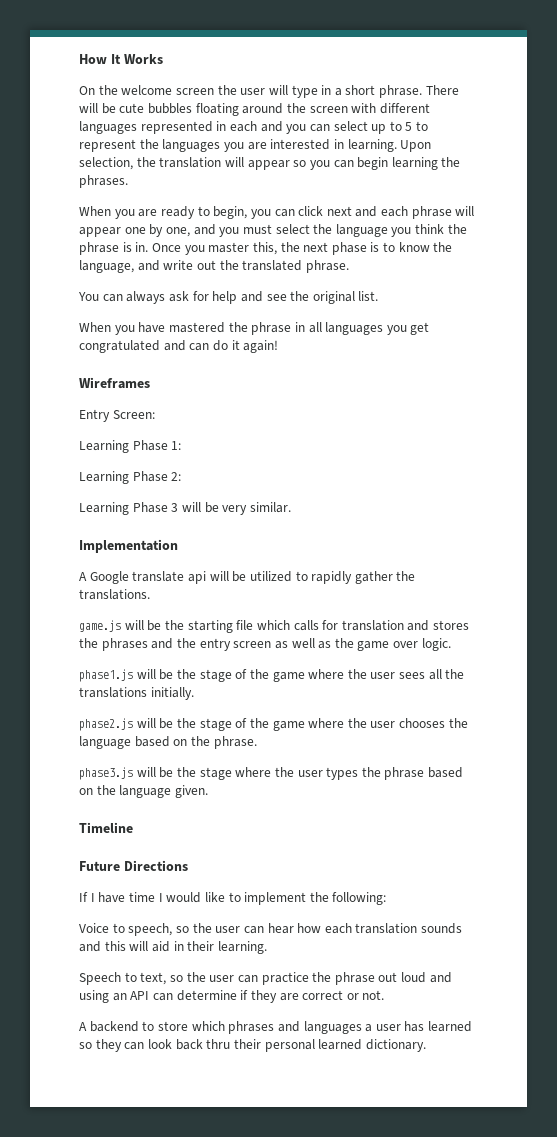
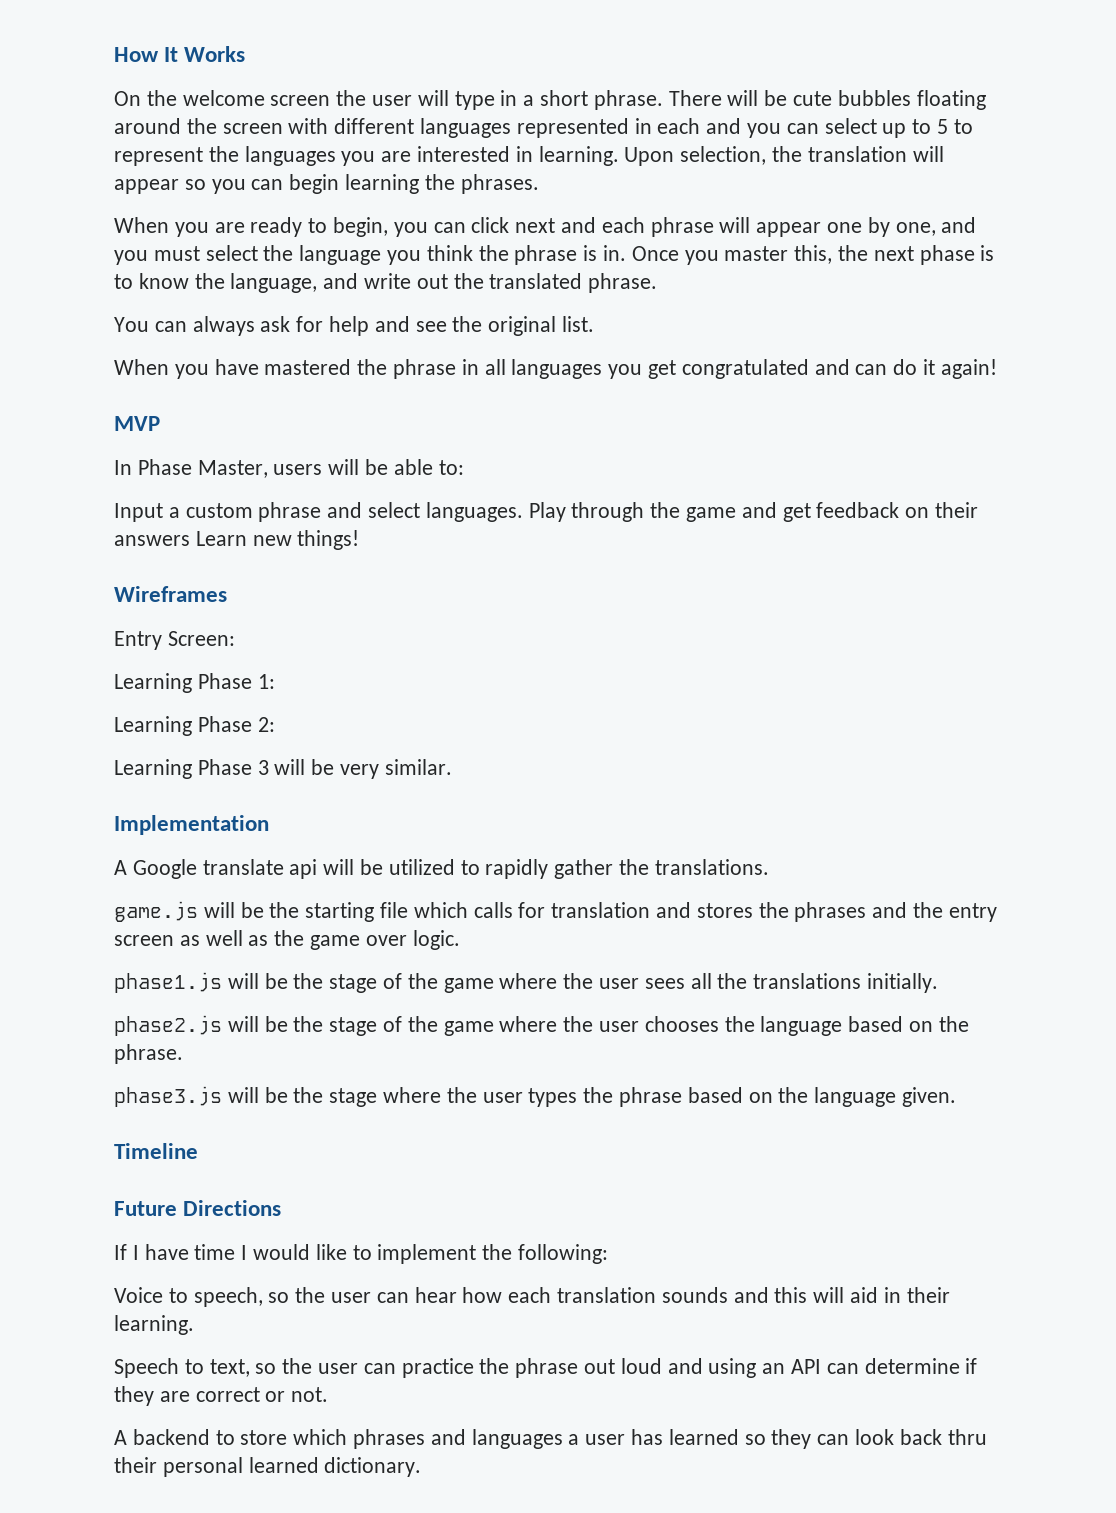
+ MVP
+ In Phase Master, users will be able to:
+ Input a custom phrase and select languages. Play through the game and get feedback on their answers Learn new things!

